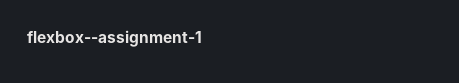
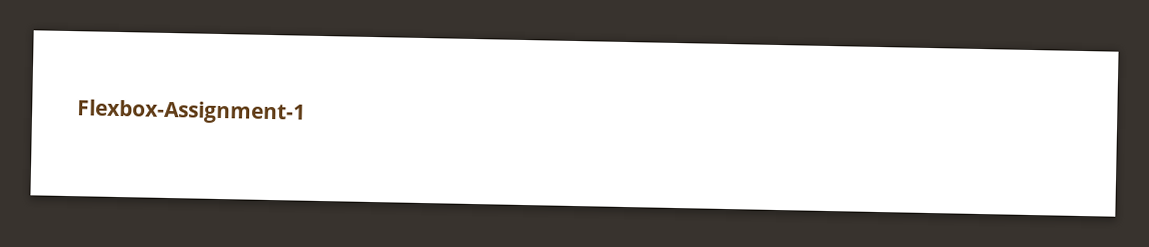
- flexbox--assignment-1
+ Flexbox-Assignment-1

